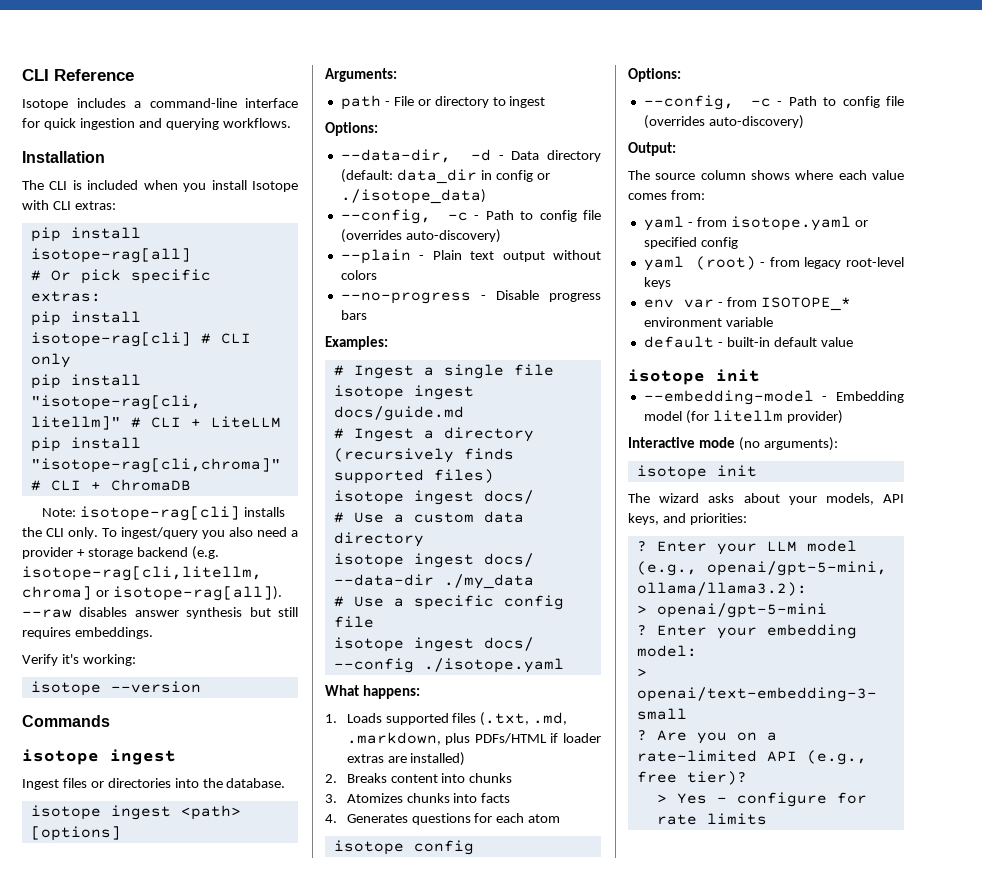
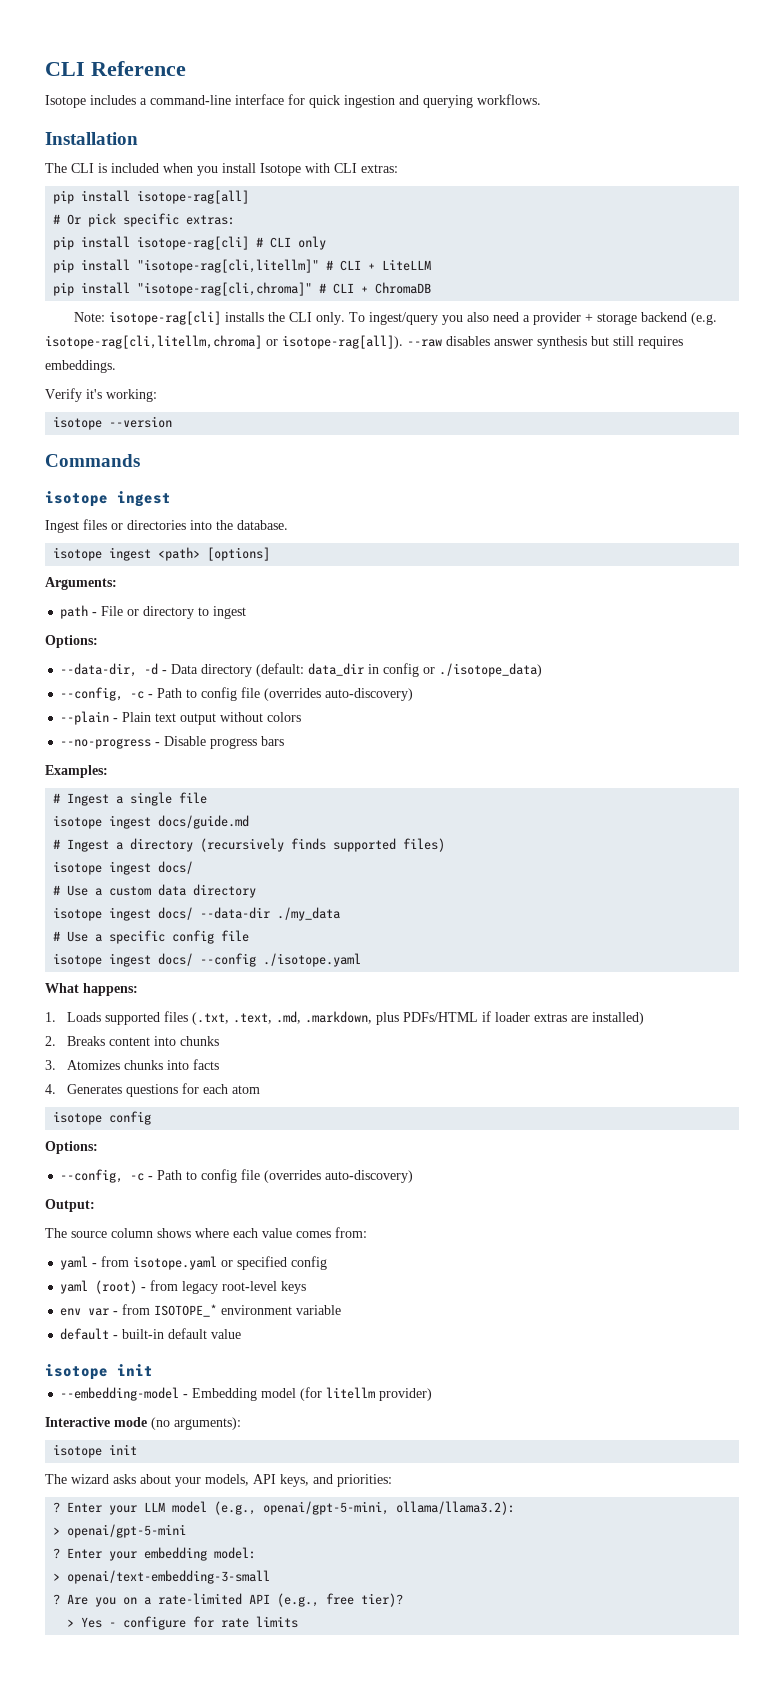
- 1. Loads supported files (.txt, .md, .markdown, plus PDFs/HTML if loader extras are installed)
+ 1. Loads supported files (.txt, .text, .md, .markdown, plus PDFs/HTML if loader extras are installed)

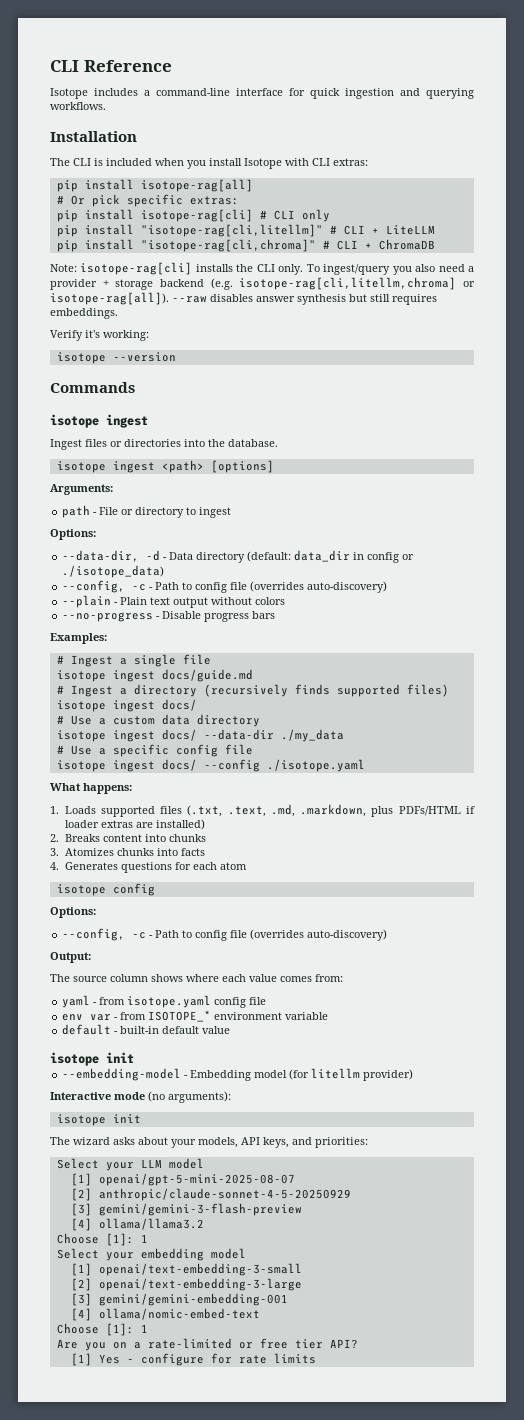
- yaml - from isotope.yaml or specified config
- yaml (root) - from legacy root-level keys
+ yaml - from isotope.yaml config file
- ? Enter your LLM model (e.g., openai/gpt-5-mini, ollama/llama3.2):
- > openai/gpt-5-mini
- ? Enter your embedding model:
- > openai/text-embedding-3-small
- ? Are you on a rate-limited API (e.g., free tier)?
- > Yes - configure for rate limits
+ Select your LLM model
+ [1] openai/gpt-5-mini-2025-08-07
+ [2] anthropic/claude-sonnet-4-5-20250929
+ [3] gemini/gemini-3-flash-preview
+ [4] ollama/llama3.2
+ Choose [1]: 1
+ Select your embedding model
+ [1] openai/text-embedding-3-small
+ [2] openai/text-embedding-3-large
+ [3] gemini/gemini-embedding-001
+ [4] ollama/nomic-embed-text
+ Choose [1]: 1
+ Are you on a rate-limited or free tier API?
+ [1] Yes - configure for rate limits

